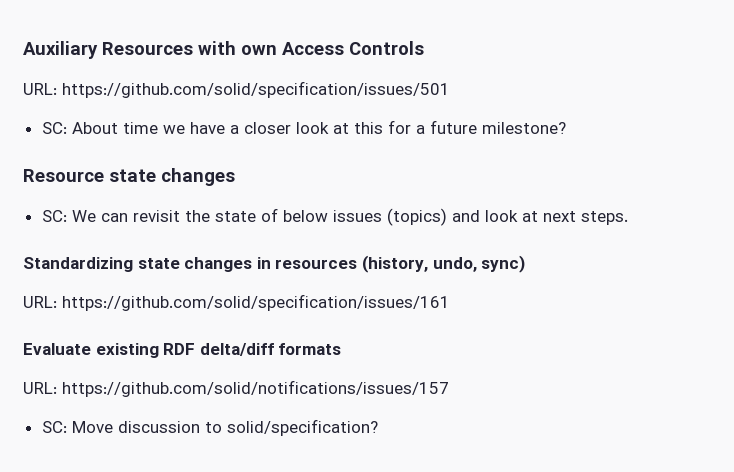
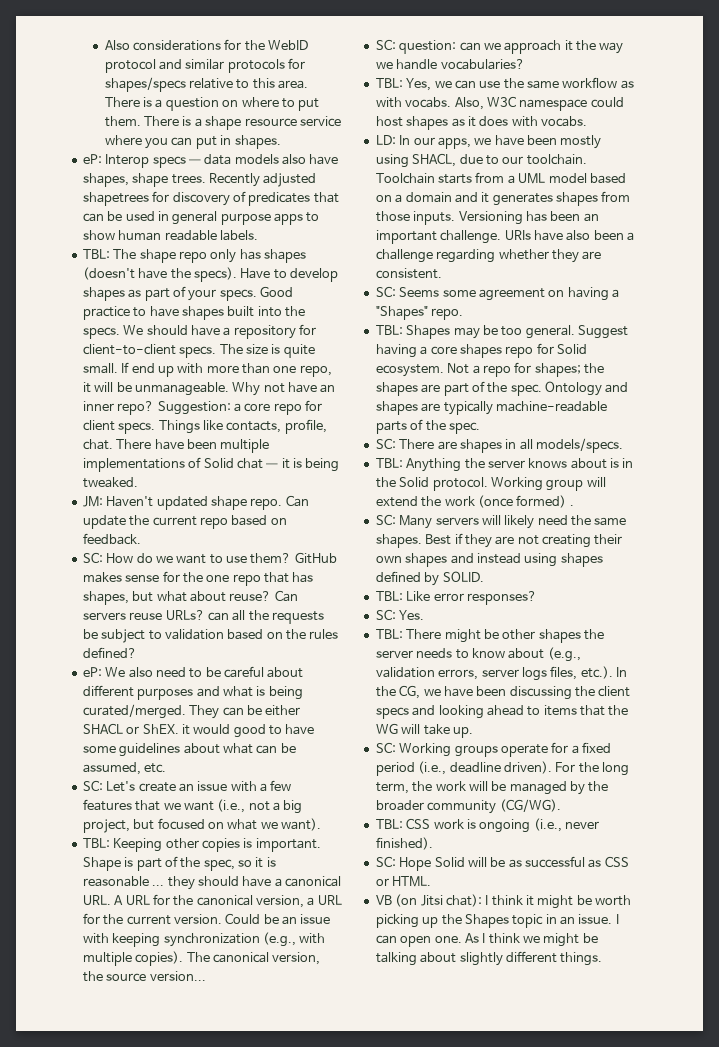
- Auxiliary Resources with own Access Controls
- URL: https://github.com/solid/specification/issues/501
- SC: About time we have a closer look at this for a future milestone?
- Resource state changes
- SC: We can revisit the state of below issues (topics) and look at next steps.
- Standardizing state changes in resources (history, undo, sync)
- URL: https://github.com/solid/specification/issues/161
- Evaluate existing RDF delta/diff formats
- URL: https://github.com/solid/notifications/issues/157
- SC: Move discussion to solid/specification?
+ Also considerations for the WebID protocol and similar protocols for shapes/specs relative to this area. There is a question on where to put them. There is a shape resource service where you can put in shapes.
+ eP: Interop specs — data models also have shapes, shape trees. Recently adjusted shapetrees for discovery of predicates that can be used in general purpose apps to show human readable labels.
+ TBL: The shape repo only has shapes (doesn't have the specs). Have to develop shapes as part of your specs. Good practice to have shapes built into the specs. We should have a repository for client-to-client specs. The size is quite small. If end up with more than one repo, it will be unmanageable. Why not have an inner repo? Suggestion: a core repo for client specs. Things like contacts, profile, chat. There have been multiple implementations of Solid chat — it is being tweaked.
+ JM: Haven't updated shape repo. Can update the current repo based on feedback.
+ SC: How do we want to use them? GitHub makes sense for the one repo that has shapes, but what about reuse? Can servers reuse URLs? can all the requests be subject to validation based on the rules defined?
+ eP: We also need to be careful about different purposes and what is being curated/merged. They can be either SHACL or ShEX. it would good to have some guidelines about what can be assumed, etc.
+ SC: Let's create an issue with a few features that we want (i.e., not a big project, but focused on what we want).
+ TBL: Keeping other copies is important. Shape is part of the spec, so it is reasonable ... they should have a canonical URL. A URL for the canonical version, a URL for the current version. Could be an issue with keeping synchronization (e.g., with multiple copies). The canonical version, the source version...
+ SC: question: can we approach it the way we handle vocabularies?
+ TBL: Yes, we can use the same workflow as with vocabs. Also, W3C namespace could host shapes as it does with vocabs.
+ LD: In our apps, we have been mostly using SHACL, due to our toolchain. Toolchain starts from a UML model based on a domain and it generates shapes from those inputs. Versioning has been an important challenge. URIs have also been a challenge regarding whether they are consistent.
+ SC: Seems some agreement on having a "Shapes" repo.
+ TBL: Shapes may be too general. Suggest having a core shapes repo for Solid ecosystem. Not a repo for shapes; the shapes are part of the spec. Ontology and shapes are typically machine-readable parts of the spec.
+ SC: There are shapes in all models/specs.
+ TBL: Anything the server knows about is in the Solid protocol. Working group will extend the work (once formed) .
+ SC: Many servers will likely need the same shapes. Best if they are not creating their own shapes and instead using shapes defined by SOLID.
+ TBL: Like error responses?
+ SC: Yes.
+ TBL: There might be other shapes the server needs to know about (e.g., validation errors, server logs files, etc.). In the CG, we have been discussing the client specs and looking ahead to items that the WG will take up.
+ SC: Working groups operate for a fixed period (i.e., deadline driven). For the long term, the work will be managed by the broader community (CG/WG).
+ TBL: CSS work is ongoing (i.e., never finished).
+ SC: Hope Solid will be as successful as CSS or HTML.
+ VB (on Jitsi chat): I think it might be worth picking up the Shapes topic in an issue. I can open one. As I think we might be talking about slightly different things.

